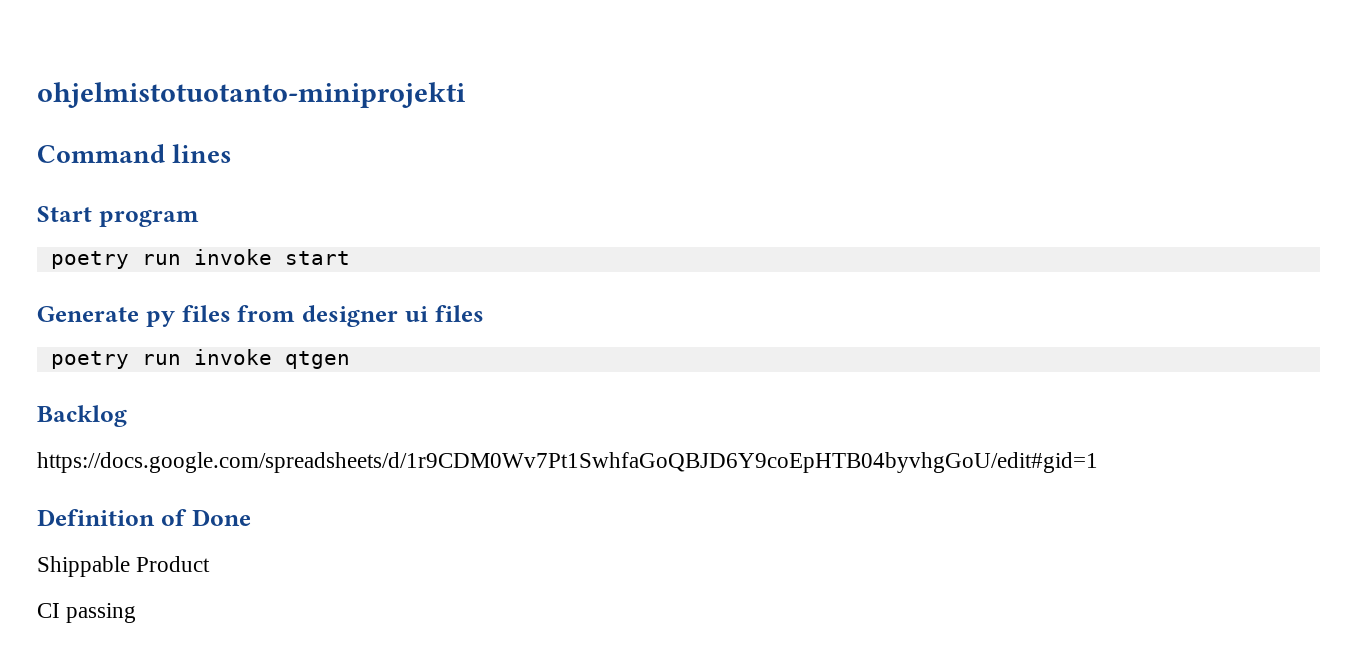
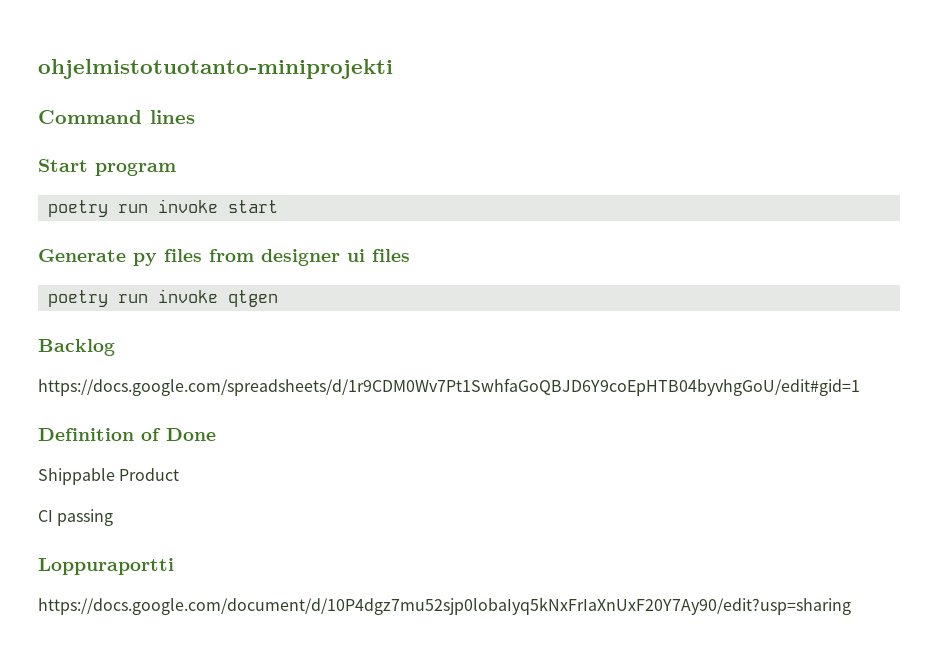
+ Loppuraportti
+ https://docs.google.com/document/d/10P4dgz7mu52sjp0lobaIyq5kNxFrIaXnUxF20Y7Ay90/edit?usp=sharing

